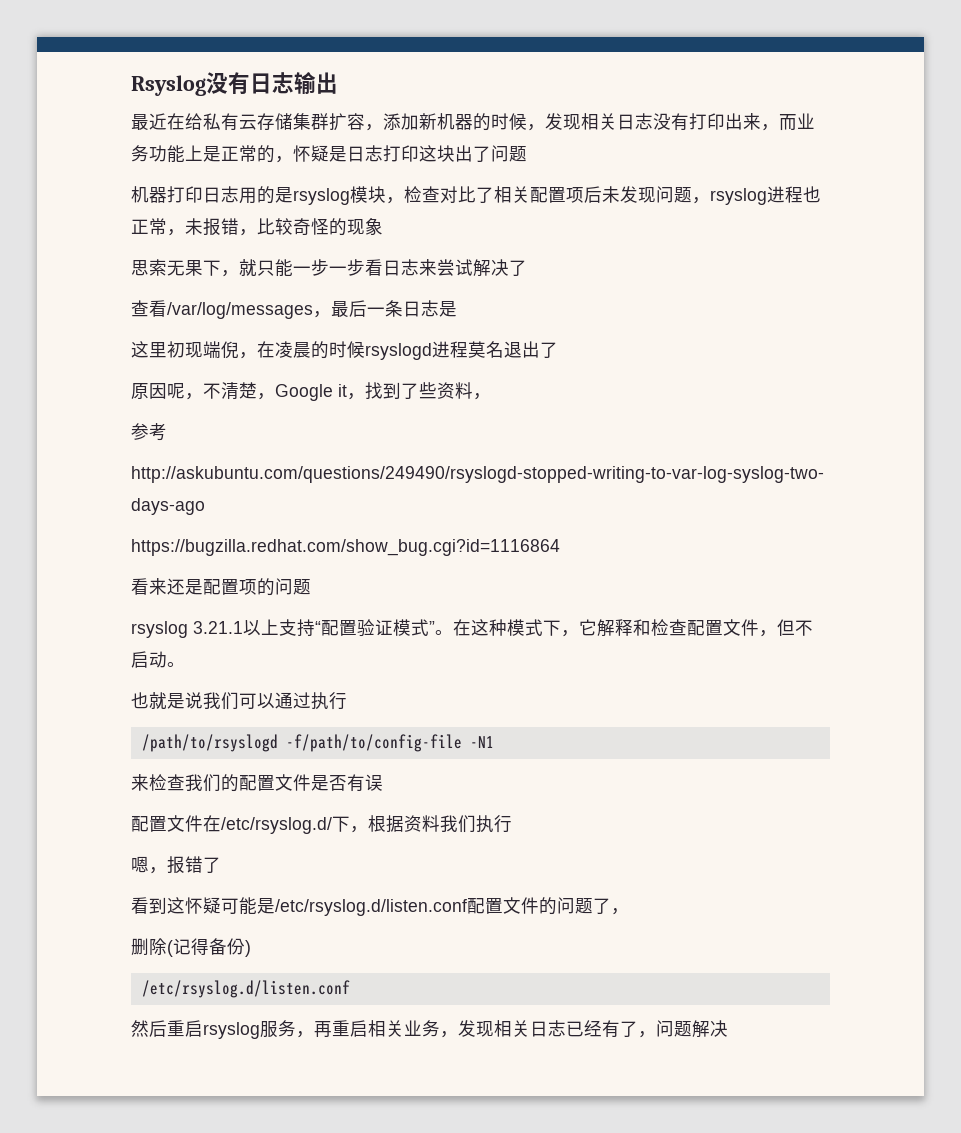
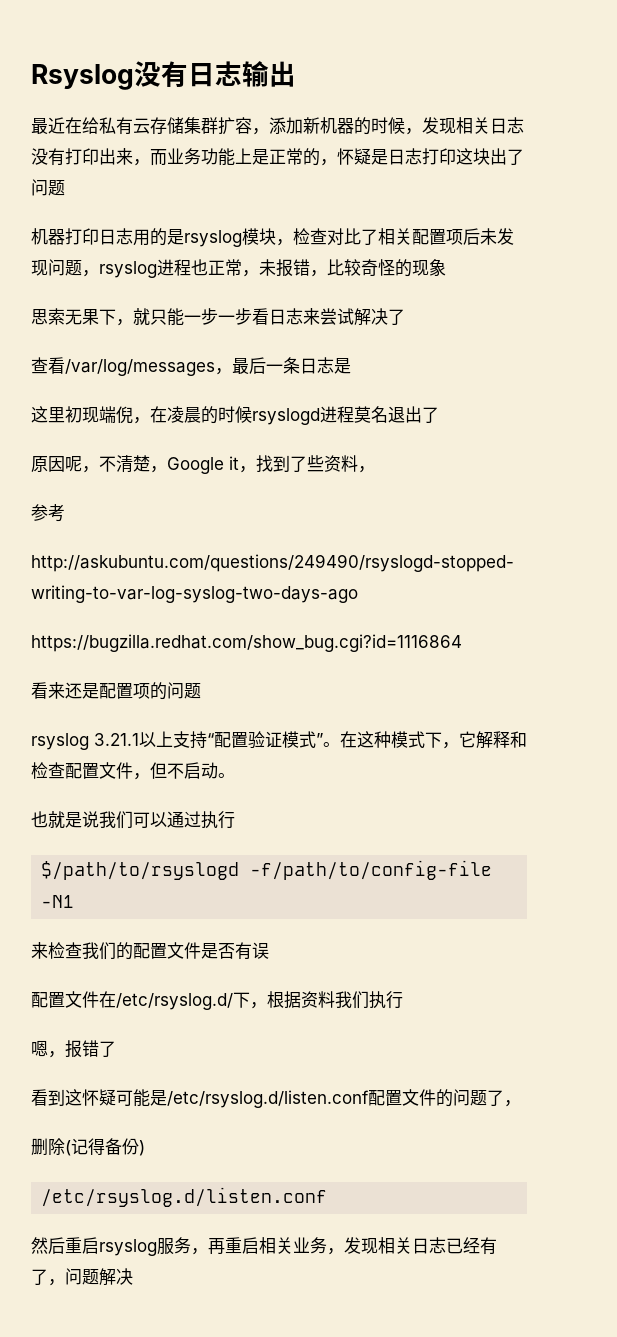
- /path/to/rsyslogd -f/path/to/config-file -N1
+ $/path/to/rsyslogd -f/path/to/config-file -N1

